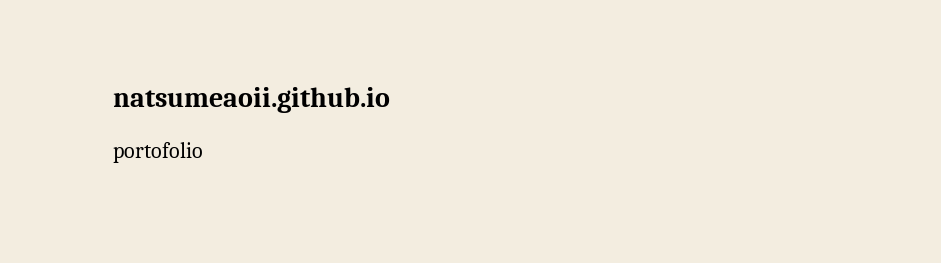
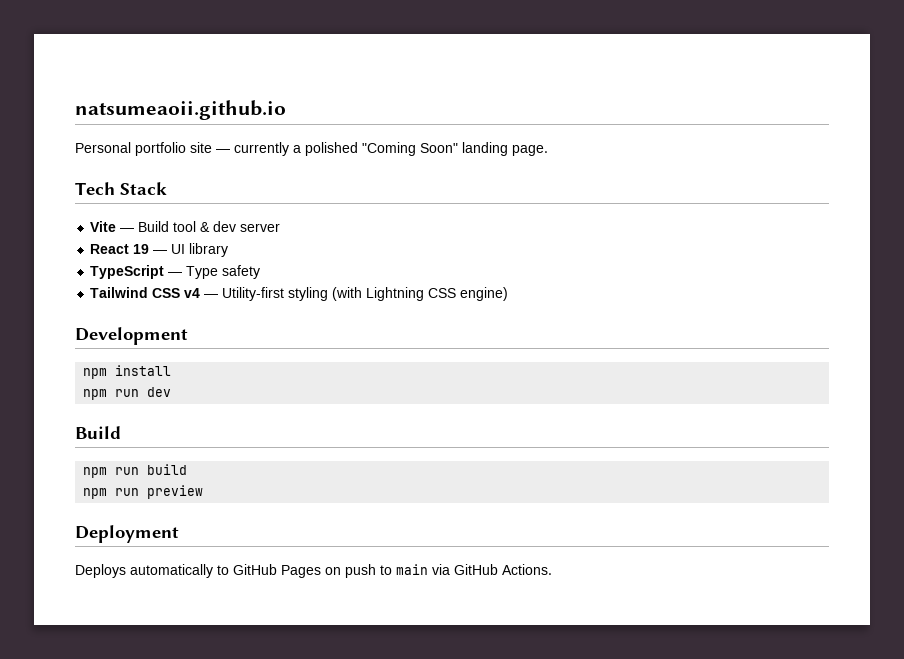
- portofolio
+ Personal portfolio site — currently a polished "Coming Soon" landing page.
+ Tech Stack
+ Vite — Build tool & dev server
+ React 19 — UI library
+ TypeScript — Type safety
+ Tailwind CSS v4 — Utility-first styling (with Lightning CSS engine)
+ Development
+ npm install
+ npm run dev
+ Build
+ npm run build
+ npm run preview
+ Deployment
+ Deploys automatically to GitHub Pages on push to main via GitHub Actions.

